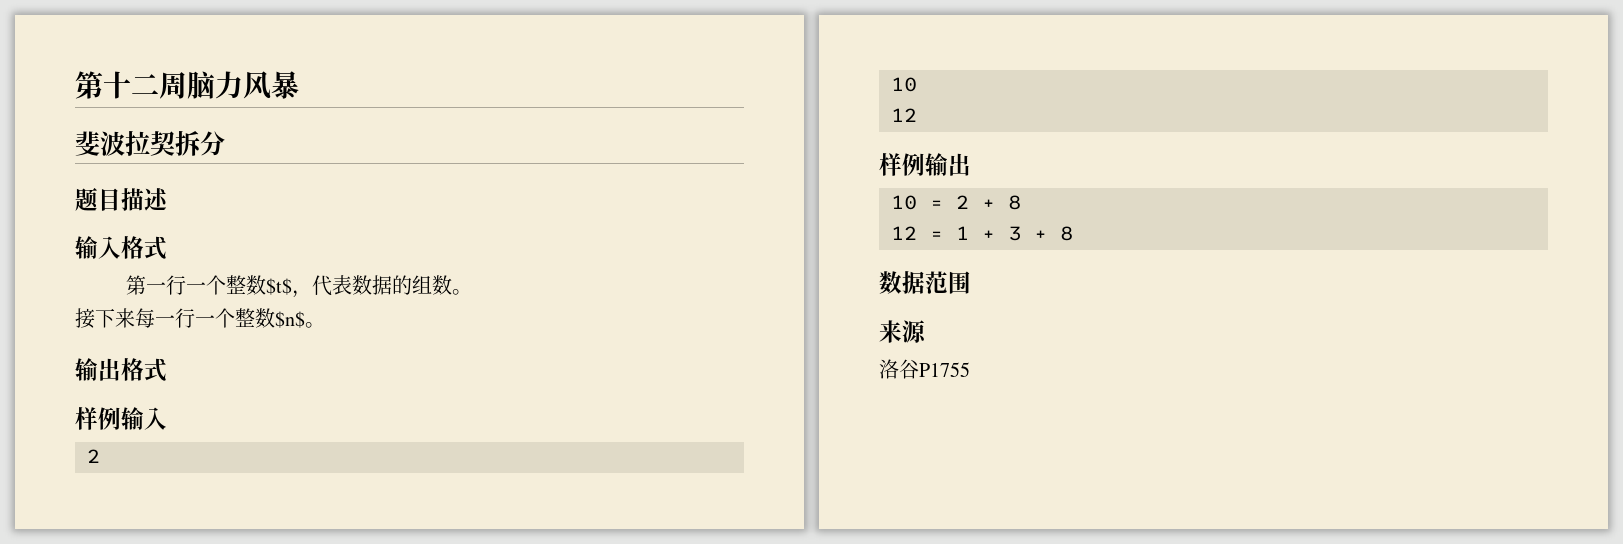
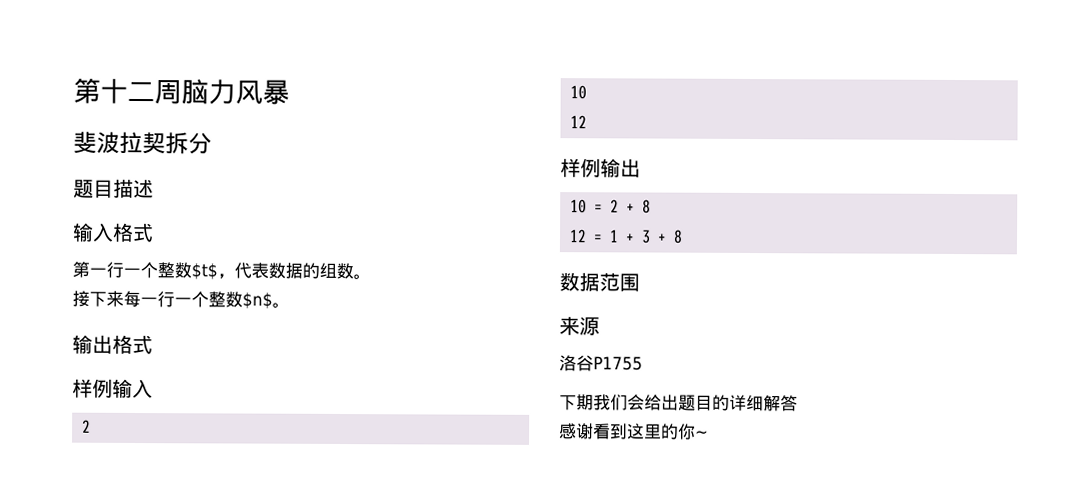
+ 下期我们会给出题目的详细解答
+ 感谢看到这里的你~

